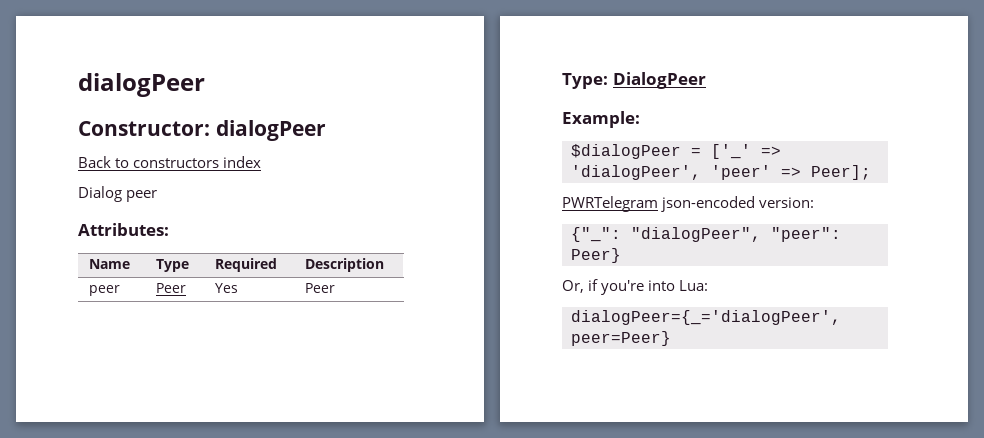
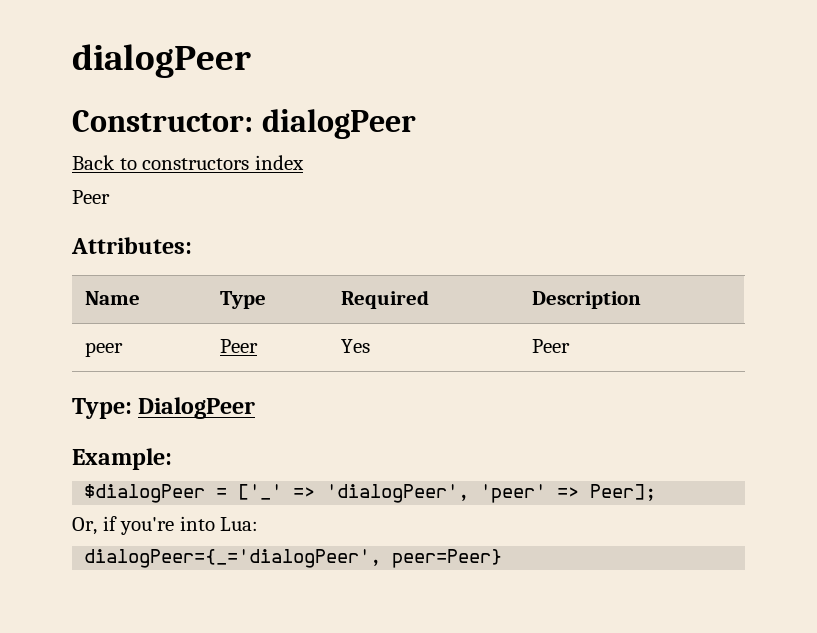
  Back to constructors index
- Dialog peer
+ Peer
- PWRTelegram json-encoded version:
- {"_": "dialogPeer", "peer": Peer}

